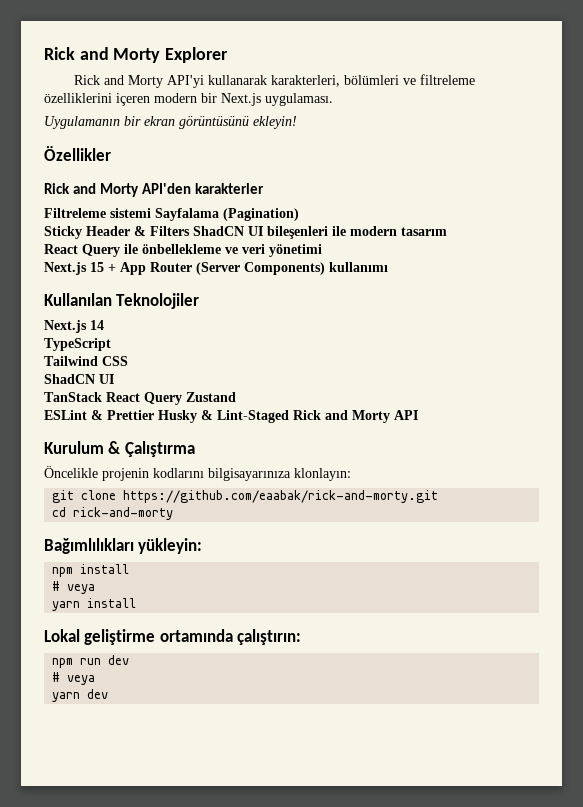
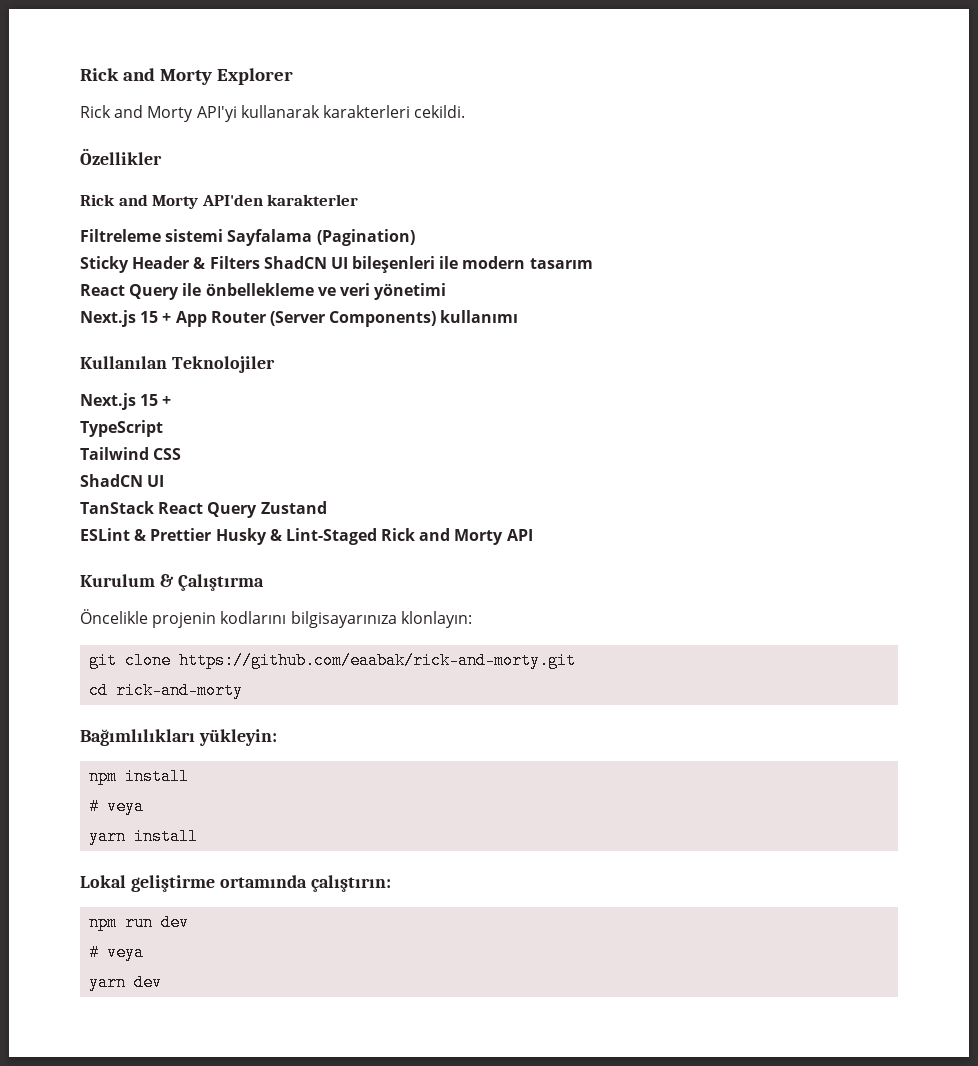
- Rick and Morty API'yi kullanarak karakterleri, bölümleri ve filtreleme özelliklerini içeren modern bir Next.js uygulaması.
- Uygulamanın bir ekran görüntüsünü ekleyin!
+ Rick and Morty API'yi kullanarak karakterleri cekildi.
  Kullanılan Teknolojiler
- Next.js 14
+ Next.js 15 +

